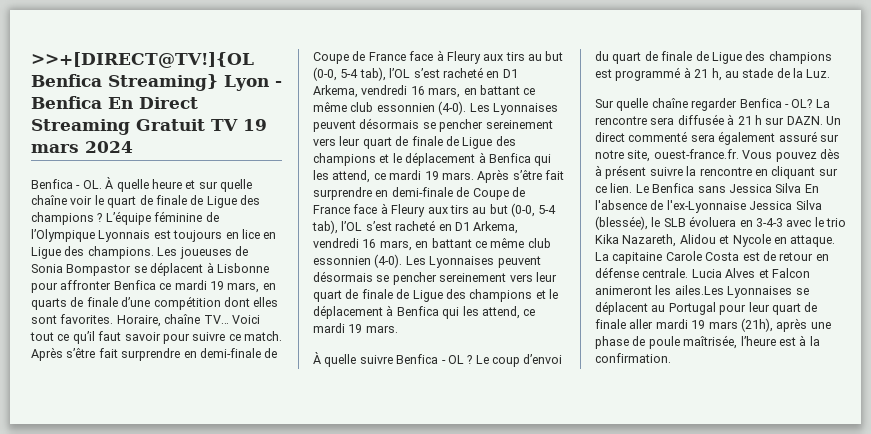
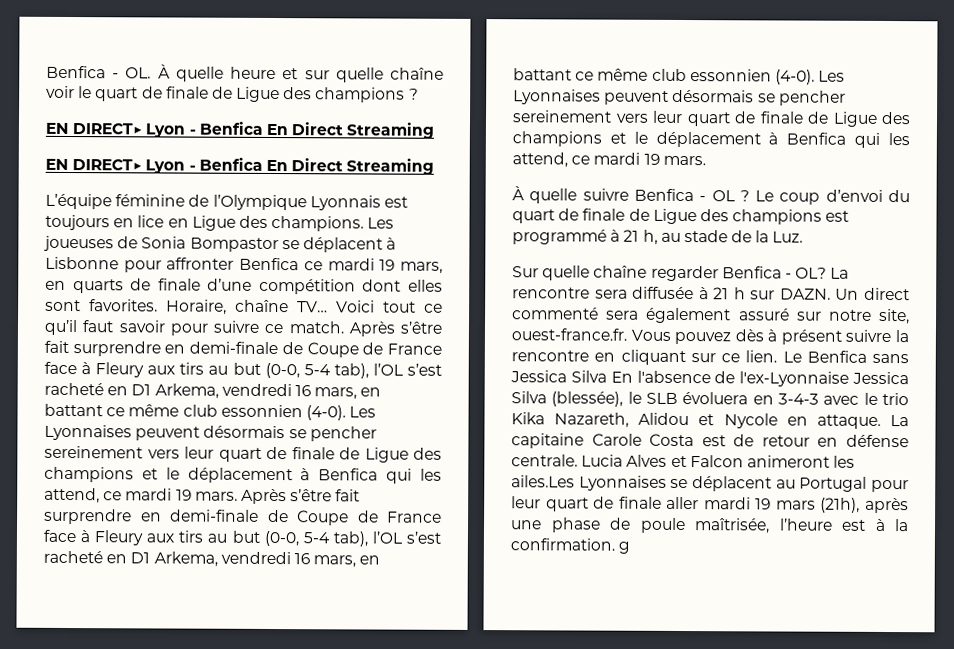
- >>+[DIRECT@TV!]{OL Benfica Streaming} Lyon - Benfica En Direct Streaming Gratuit TV 19 mars 2024
- Benfica - OL. À quelle heure et sur quelle chaîne voir le quart de finale de Ligue des champions ? L’équipe féminine de l’Olympique Lyonnais est toujours en lice en Ligue des champions.
+ Benfica - OL. À quelle heure et sur quelle chaîne voir le quart de finale de Ligue des champions ?
+ EN DIRECT▶ Lyon - Benfica En Direct Streaming
+ EN DIRECT▶ Lyon - Benfica En Direct Streaming
+ L’équipe féminine de l’Olympique Lyonnais est toujours en lice en Ligue des champions.
- Lucia Alves et Falcon animeront les ailes.Les Lyonnaises se déplacent au Portugal pour leur quart de finale aller mardi 19 mars (21h), après une phase de poule maîtrisée, l’heure est à la confirmation.
+ Lucia Alves et Falcon animeront les ailes.Les Lyonnaises se déplacent au Portugal pour leur quart de finale aller mardi 19 mars (21h), après une phase de poule maîtrisée, l’heure est à la confirmation. g

